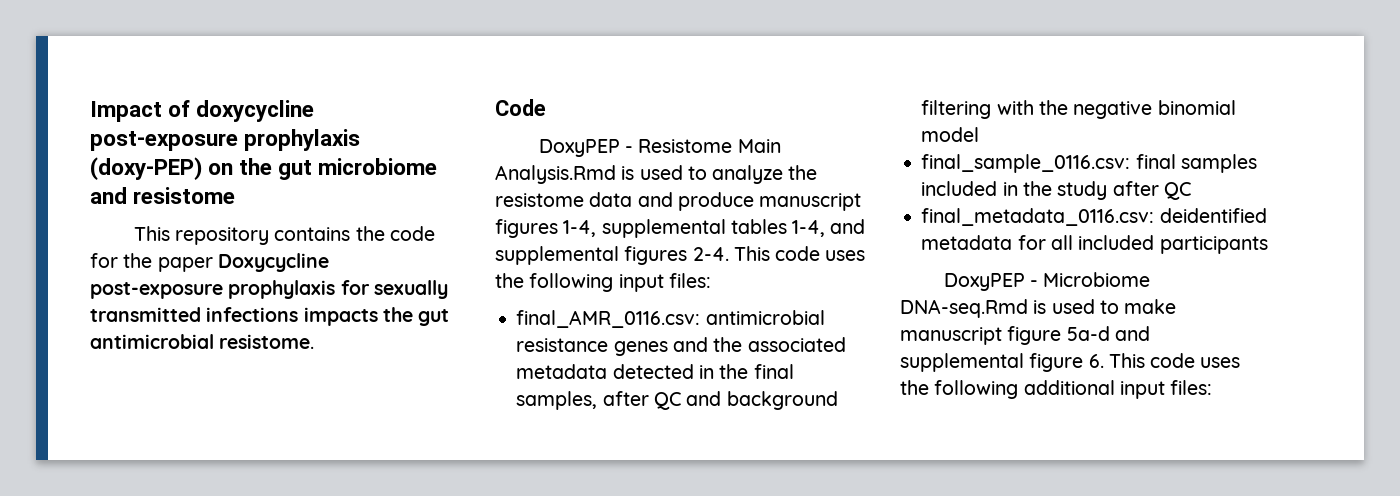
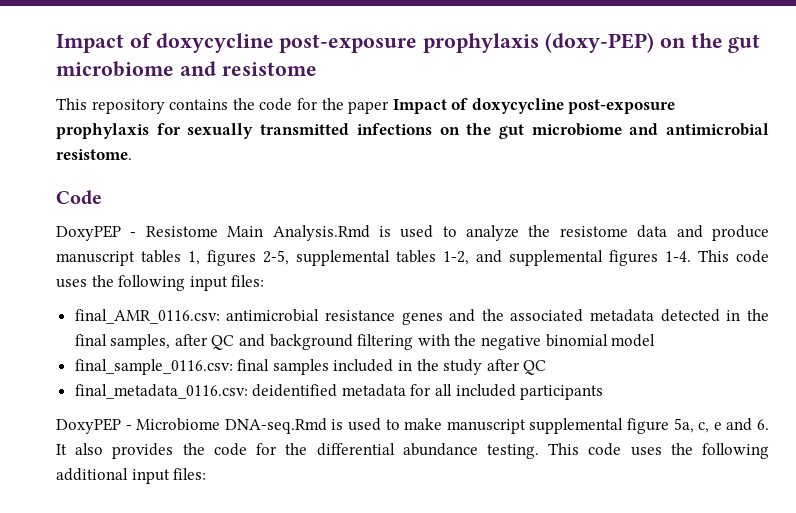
- This repository contains the code for the paper Doxycycline post-exposure prophylaxis for sexually transmitted infections impacts the gut antimicrobial resistome.
+ This repository contains the code for the paper Impact of doxycycline post-exposure prophylaxis for sexually transmitted infections on the gut microbiome and antimicrobial resistome.
- DoxyPEP - Resistome Main Analysis.Rmd is used to analyze the resistome data and produce manuscript figures 1-4, supplemental tables 1-4, and supplemental figures 2-4.
+ DoxyPEP - Resistome Main Analysis.Rmd is used to analyze the resistome data and produce manuscript tables 1, figures 2-5, supplemental tables 1-2, and supplemental figures 1-4.
- DoxyPEP - Microbiome DNA-seq.Rmd is used to make manuscript figure 5a-d and supplemental figure 6. This code uses the following additional input files:
+ DoxyPEP - Microbiome DNA-seq.Rmd is used to make manuscript supplemental figure 5a, c, e and 6. It also provides the code for the differential abundance testing. This code uses the following additional input files:

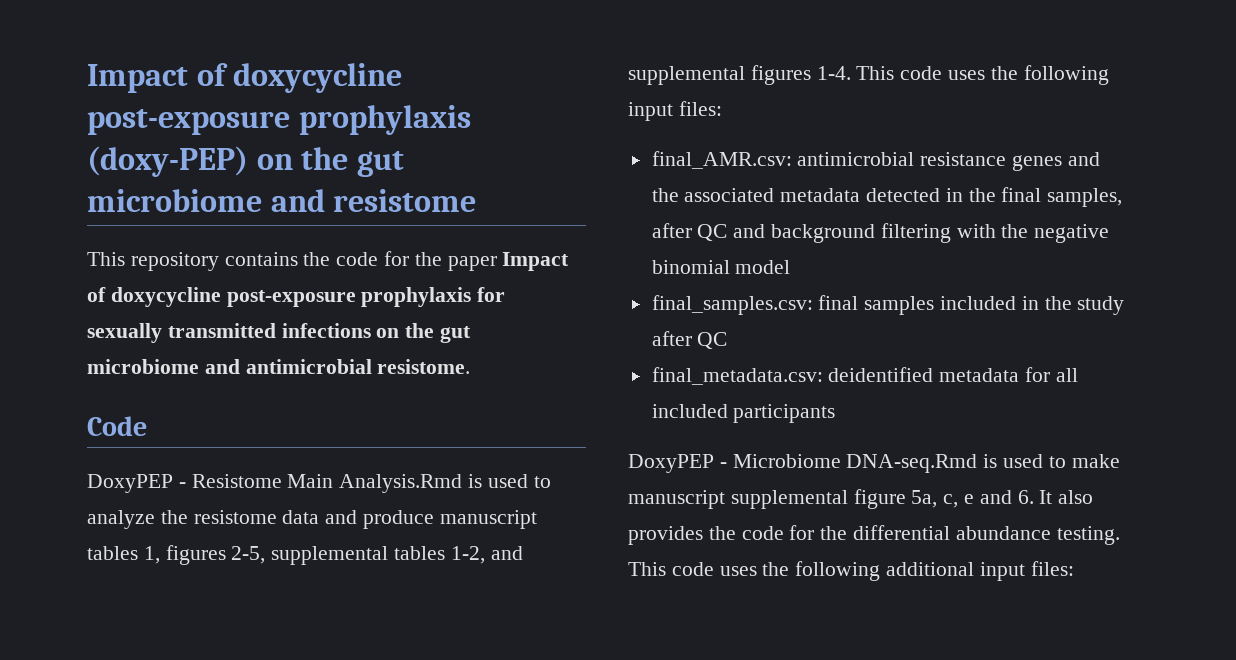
- final_AMR_0116.csv: antimicrobial resistance genes and the associated metadata detected in the final samples, after QC and background filtering with the negative binomial model
+ final_AMR.csv: antimicrobial resistance genes and the associated metadata detected in the final samples, after QC and background filtering with the negative binomial model
- final_sample_0116.csv: final samples included in the study after QC
+ final_samples.csv: final samples included in the study after QC
- final_metadata_0116.csv: deidentified metadata for all included participants
+ final_metadata.csv: deidentified metadata for all included participants

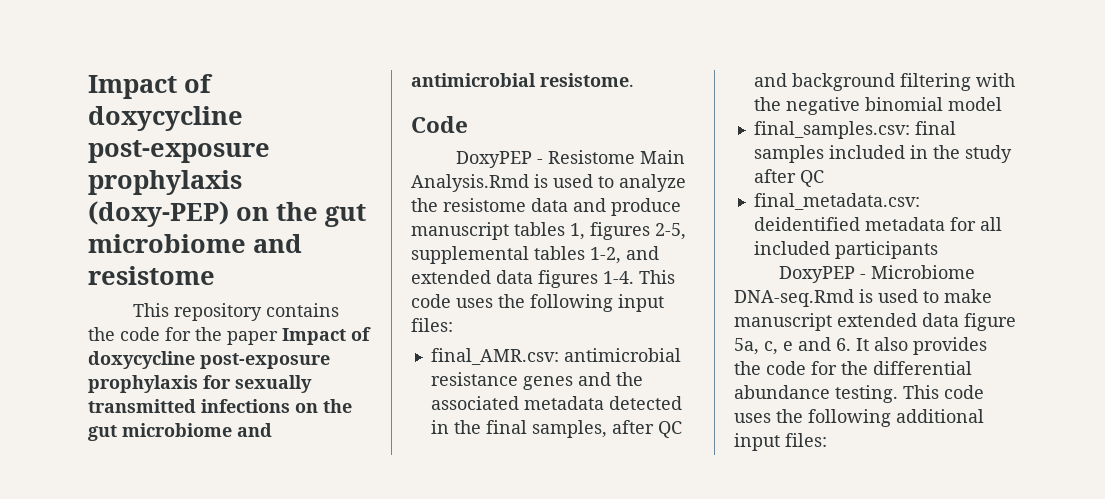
- DoxyPEP - Resistome Main Analysis.Rmd is used to analyze the resistome data and produce manuscript tables 1, figures 2-5, supplemental tables 1-2, and supplemental figures 1-4.
+ DoxyPEP - Resistome Main Analysis.Rmd is used to analyze the resistome data and produce manuscript tables 1, figures 2-5, supplemental tables 1-2, and extended data figures 1-4.
- DoxyPEP - Microbiome DNA-seq.Rmd is used to make manuscript supplemental figure 5a, c, e and 6. It also provides the code for the differential abundance testing.
+ DoxyPEP - Microbiome DNA-seq.Rmd is used to make manuscript extended data figure 5a, c, e and 6. It also provides the code for the differential abundance testing.

